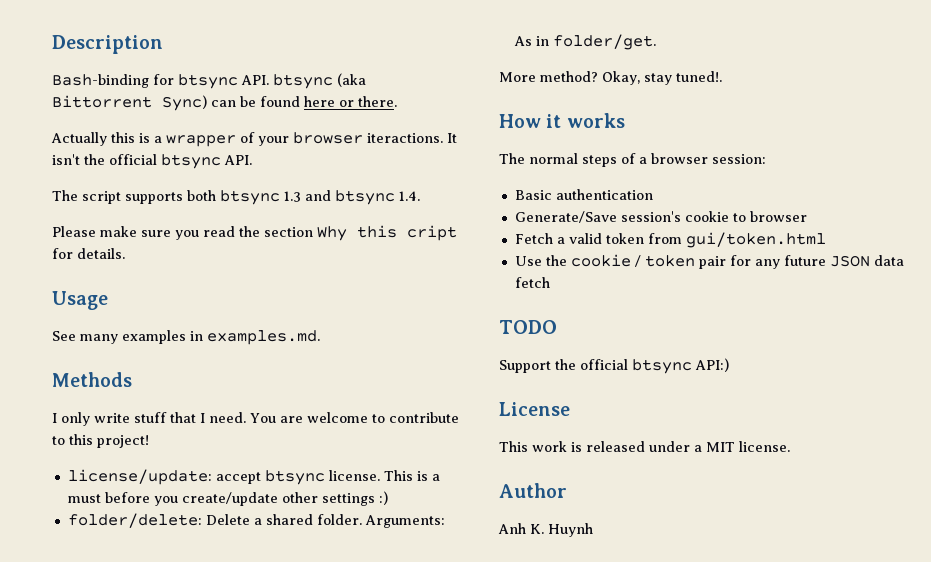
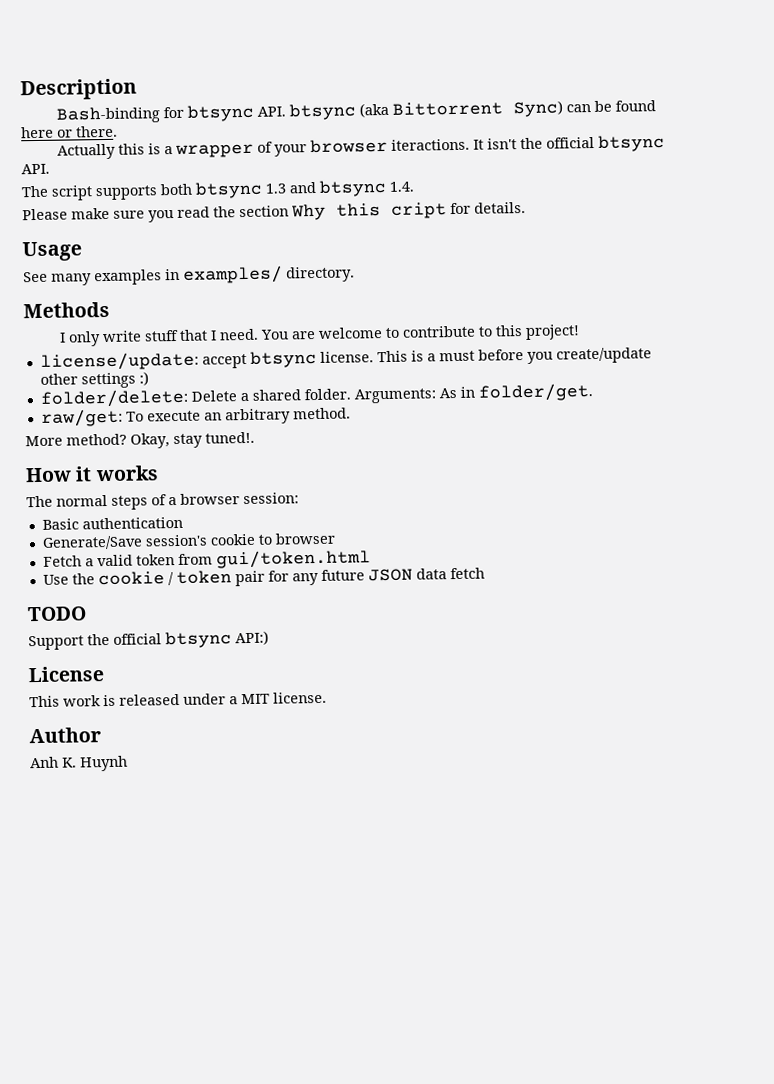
- See many examples in examples.md.
+ See many examples in examples/ directory.
+ raw/get: To execute an arbitrary method.

